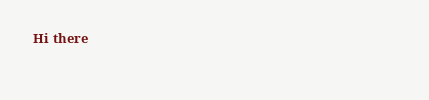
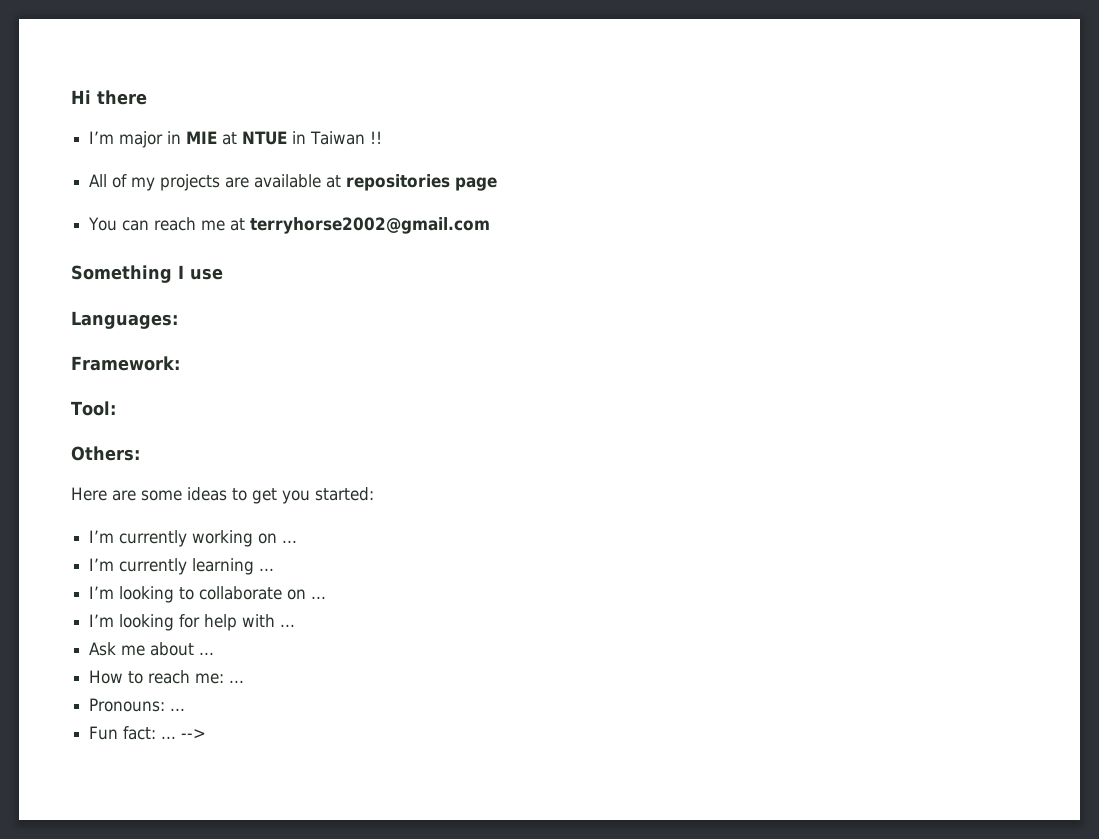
+ I’m major in MIE at NTUE in Taiwan !!
+ All of my projects are available at repositories page
+ You can reach me at terryhorse2002@gmail.com
+ Something I use
+ Languages:
+ Framework:
+ Tool:
+ Others:
+ Here are some ideas to get you started:
+ I’m currently working on ...
+ I’m currently learning ...
+ I’m looking to collaborate on ...
+ I’m looking for help with ...
+ Ask me about ...
+ How to reach me: ...
+ Pronouns: ...
+ Fun fact: ... -->

